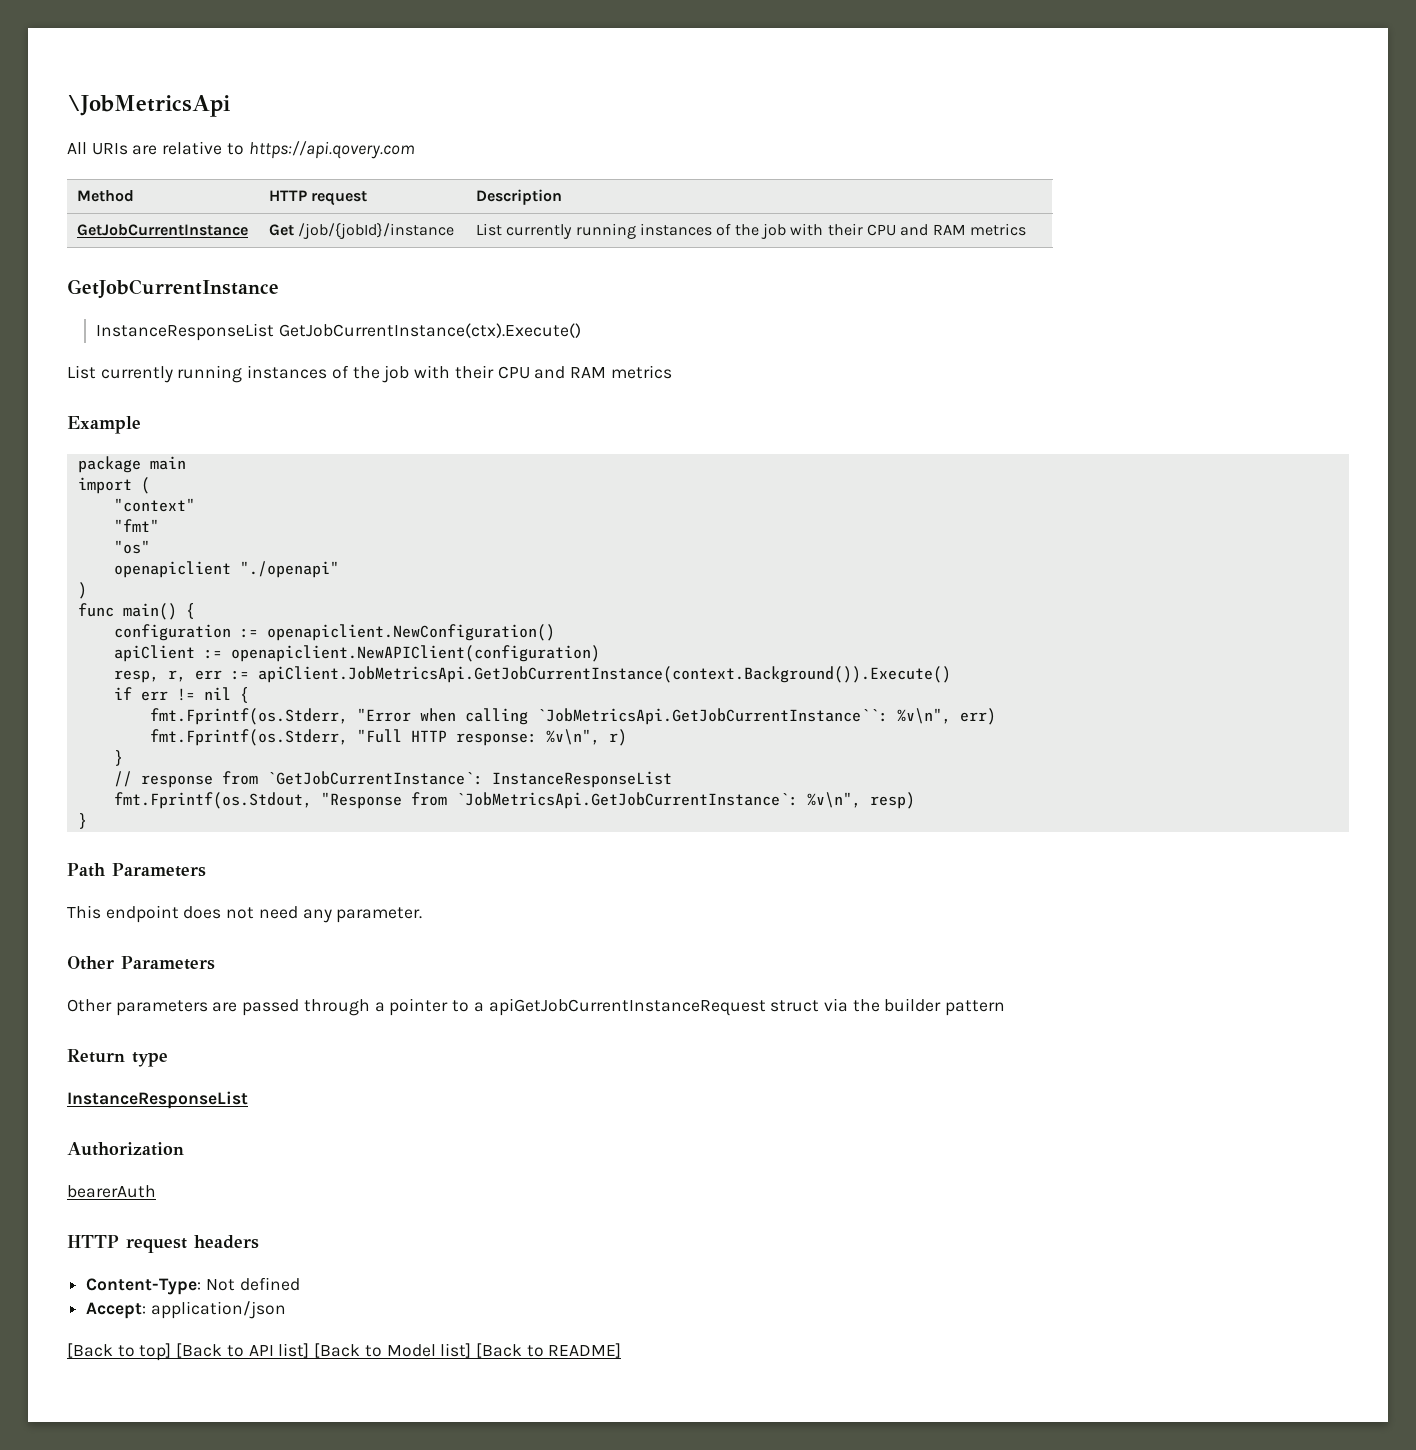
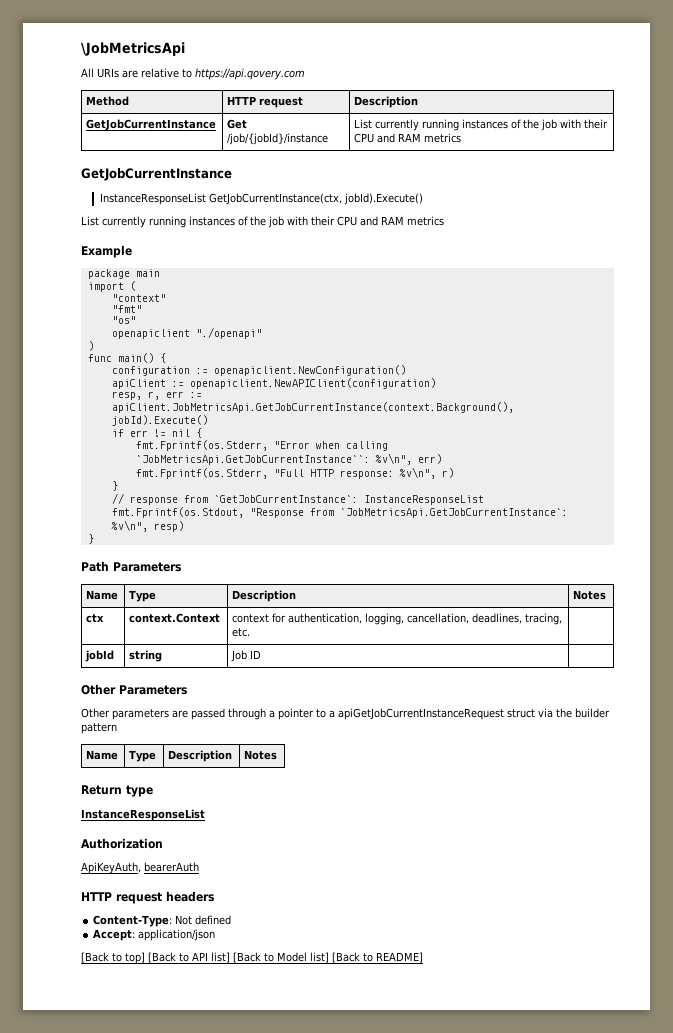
- InstanceResponseList GetJobCurrentInstance(ctx).Execute()
+ InstanceResponseList GetJobCurrentInstance(ctx, jobId).Execute()
- resp, r, err := apiClient.JobMetricsApi.GetJobCurrentInstance(context.Background()).Execute()
+ resp, r, err := apiClient.JobMetricsApi.GetJobCurrentInstance(context.Background(), jobId).Execute()
  Path Parameters
- This endpoint does not need any parameter.
+ Name | Type | Description | Notes
+ ctx | context.Context | context for authentication, logging, cancellation, deadlines, tracing, etc. |
+ jobId | string | Job ID |
  Other parameters are passed through a pointer to a apiGetJobCurrentInstanceRequest struct via the builder pattern
+ Name | Type | Description | Notes
- bearerAuth
+ ApiKeyAuth, bearerAuth

